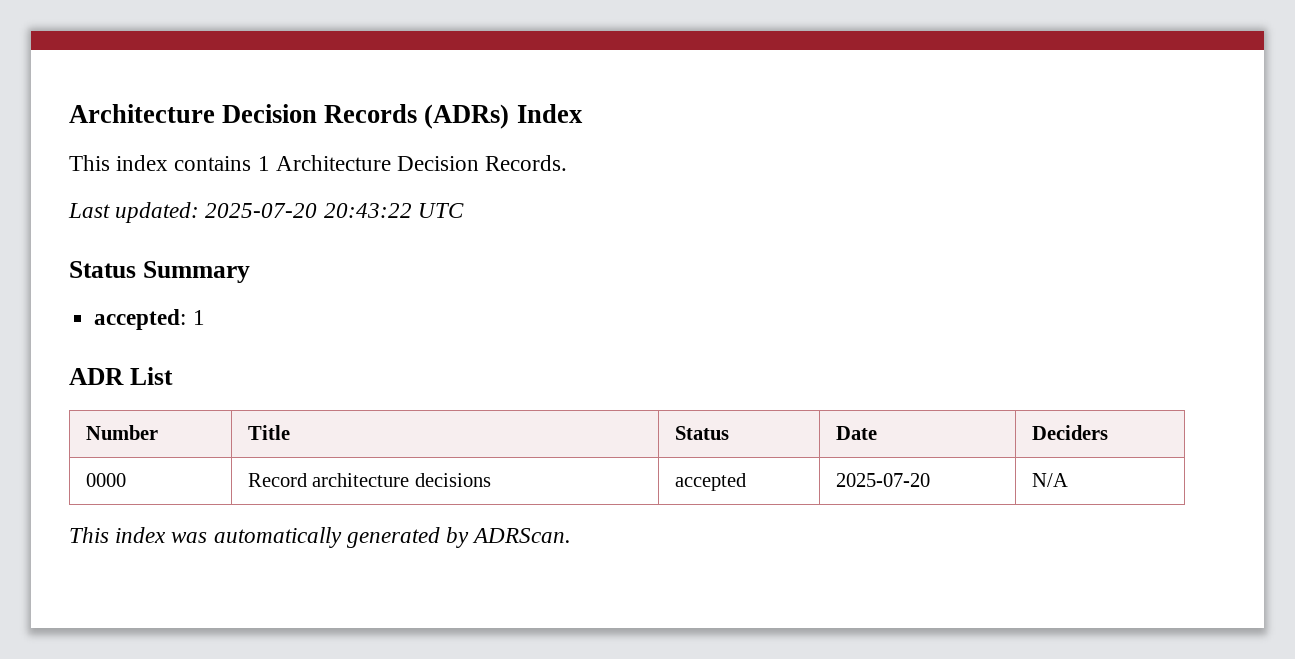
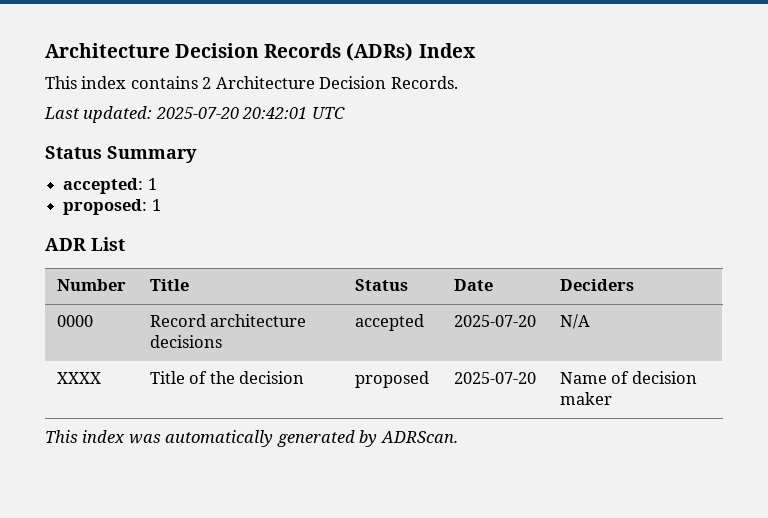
- This index contains 1 Architecture Decision Records.
+ This index contains 2 Architecture Decision Records.
- Last updated: 2025-07-20 20:43:22 UTC
+ Last updated: 2025-07-20 20:42:01 UTC
+ proposed: 1
+ XXXX | Title of the decision | proposed | 2025-07-20 | Name of decision maker

